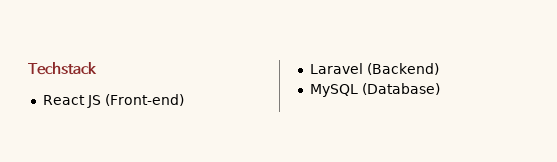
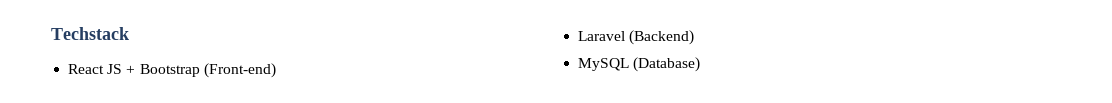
- React JS (Front-end)
+ React JS + Bootstrap (Front-end)

